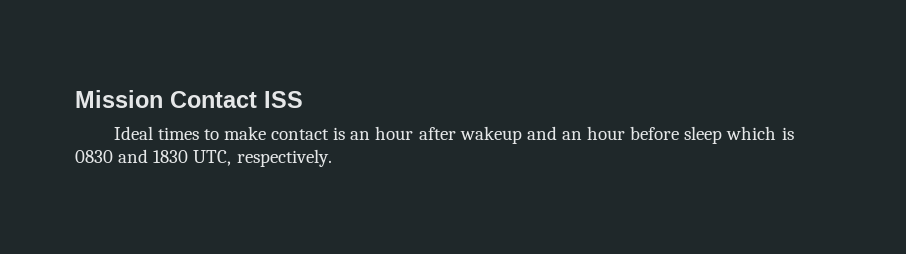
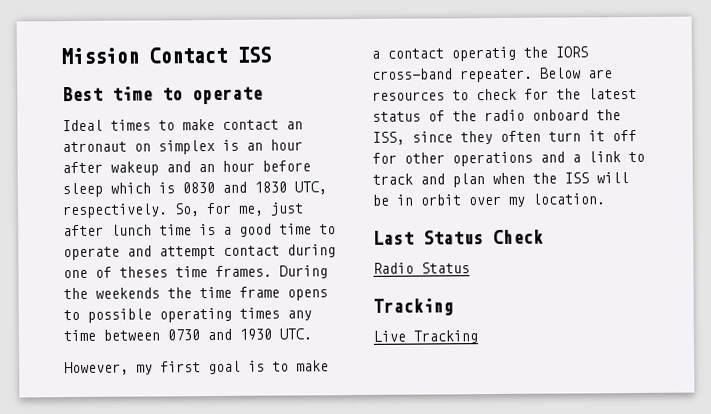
+ Best time to operate
- Ideal times to make contact is an hour after wakeup and an hour before sleep which is 0830 and 1830 UTC, respectively.
+ Ideal times to make contact an atronaut on simplex is an hour after wakeup and an hour before sleep which is 0830 and 1830 UTC, respectively.
+ So, for me, just after lunch time is a good time to operate and attempt contact during one of theses time frames. During the weekends the time frame opens to possible operating times any time between 0730 and 1930 UTC.
+ However, my first goal is to make a contact operatig the IORS cross-band repeater. Below are resources to check for the latest status of the radio onboard the ISS, since they often turn it off for other operations and a link to track and plan when the ISS will be in orbit over my location.
+ Last Status Check
+ Radio Status
+ Tracking
+ Live Tracking

